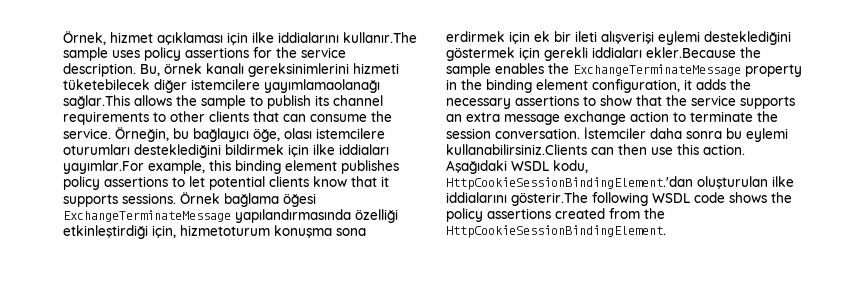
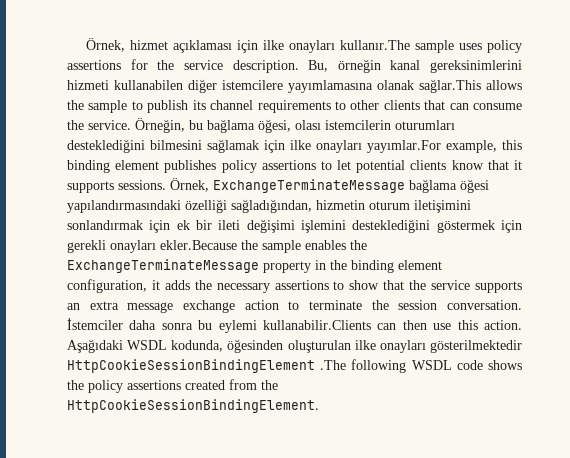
- Örnek, hizmet açıklaması için ilke iddialarını kullanır.The sample uses policy assertions for the service description.
+ Örnek, hizmet açıklaması için ilke onayları kullanır.The sample uses policy assertions for the service description.
- Bu, örnek kanalı gereksinimlerini hizmeti tüketebilecek diğer istemcilere yayımlamaolanağı sağlar.This allows the sample to publish its channel requirements to other clients that can consume the service.
+ Bu, örneğin kanal gereksinimlerini hizmeti kullanabilen diğer istemcilere yayımlamasına olanak sağlar.This allows the sample to publish its channel requirements to other clients that can consume the service.
- Örneğin, bu bağlayıcı öğe, olası istemcilere oturumları desteklediğini bildirmek için ilke iddiaları yayımlar.For example, this binding element publishes policy assertions to let potential clients know that it supports sessions.
+ Örneğin, bu bağlama öğesi, olası istemcilerin oturumları desteklediğini bilmesini sağlamak için ilke onayları yayımlar.For example, this binding element publishes policy assertions to let potential clients know that it supports sessions.
- Örnek bağlama öğesi ExchangeTerminateMessage yapılandırmasında özelliği etkinleştirdiği için, hizmetoturum konuşma sona erdirmek için ek bir ileti alışverişi eylemi desteklediğini göstermek için gerekli iddiaları ekler.Because the sample enables the ExchangeTerminateMessage property in the binding element configuration, it adds the necessary assertions to show that the service supports an extra message exchange action to terminate the session conversation.
+ Örnek, ExchangeTerminateMessage bağlama öğesi yapılandırmasındaki özelliği sağladığından, hizmetin oturum iletişimini sonlandırmak için ek bir ileti değişimi işlemini desteklediğini göstermek için gerekli onayları ekler.Because the sample enables the ExchangeTerminateMessage property in the binding element configuration, it adds the necessary assertions to show that the service supports an extra message exchange action to terminate the session conversation.
- İstemciler daha sonra bu eylemi kullanabilirsiniz.Clients can then use this action.
+ İstemciler daha sonra bu eylemi kullanabilir.Clients can then use this action.
- Aşağıdaki WSDL kodu, HttpCookieSessionBindingElement.'dan oluşturulan ilke iddialarını gösterir.The following WSDL code shows the policy assertions created from the HttpCookieSessionBindingElement.
+ Aşağıdaki WSDL kodunda, öğesinden oluşturulan ilke onayları gösterilmektedir HttpCookieSessionBindingElement .The following WSDL code shows the policy assertions created from the HttpCookieSessionBindingElement.

